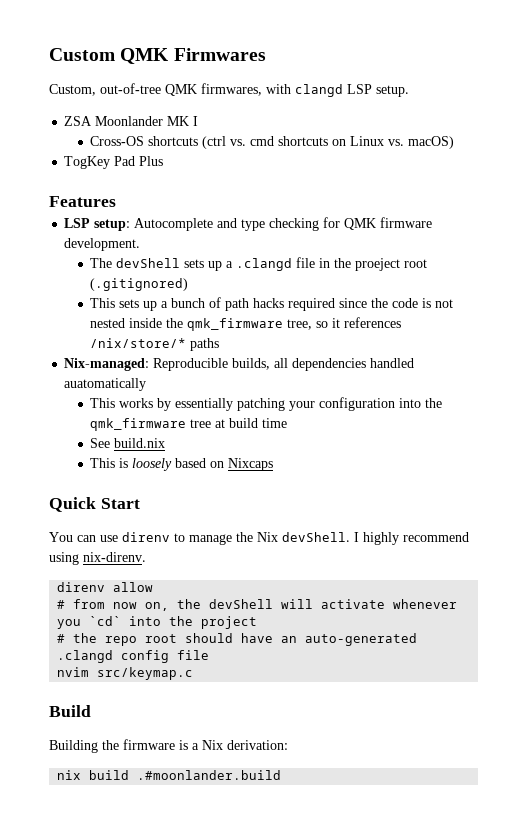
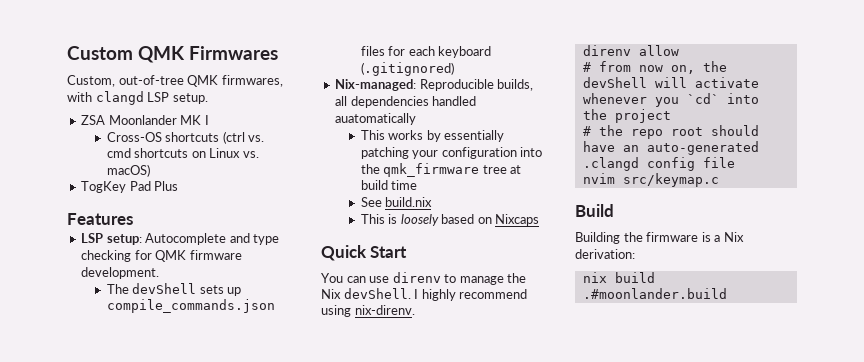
- The devShell sets up a .clangd file in the proeject root (.gitignored)
- This sets up a bunch of path hacks required since the code is not nested inside the qmk_firmware tree, so it references /nix/store/* paths
+ The devShell sets up compile_commands.json files for each keyboard (.gitignored)

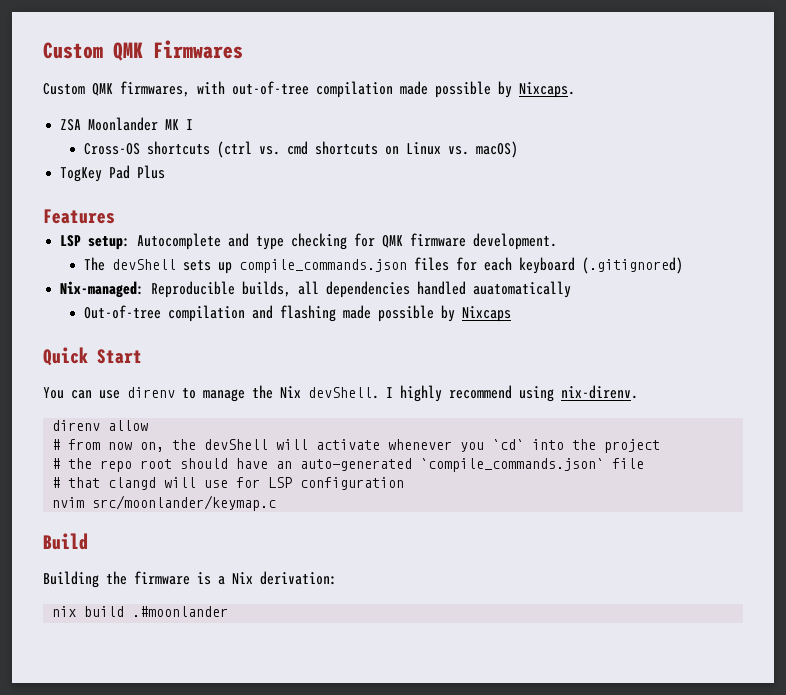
- Custom, out-of-tree QMK firmwares, with clangd LSP setup.
+ Custom QMK firmwares, with out-of-tree compilation made possible by Nixcaps.
- This works by essentially patching your configuration into the qmk_firmware tree at build time
- See build.nix
- This is loosely based on Nixcaps
+ Out-of-tree compilation and flashing made possible by Nixcaps
- # the repo root should have an auto-generated .clangd config file
+ # the repo root should have an auto-generated `compile_commands.json` file
+ # that clangd will use for LSP configuration
- nvim src/keymap.c
+ nvim src/moonlander/keymap.c
- nix build .#moonlander.build
+ nix build .#moonlander

